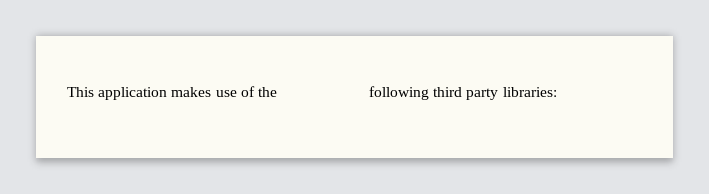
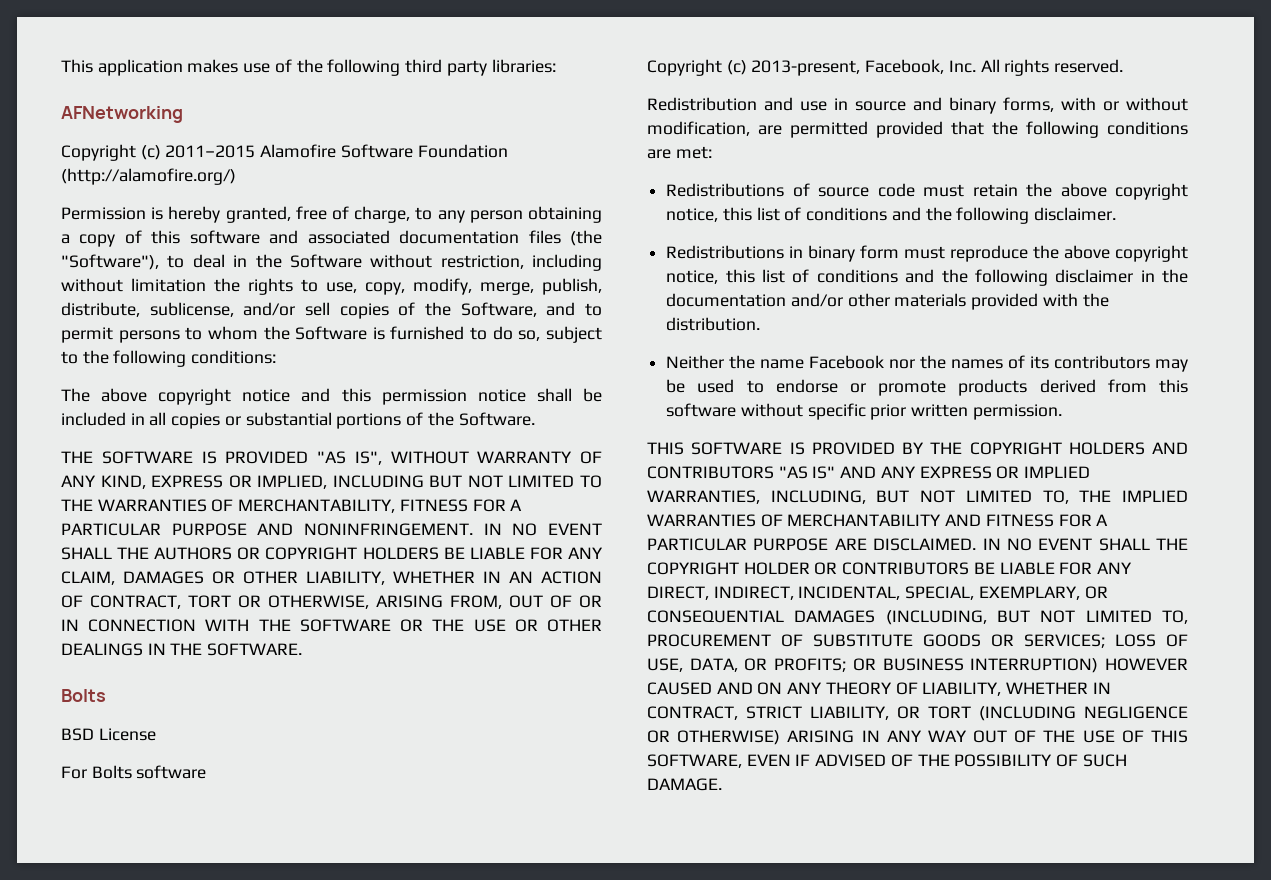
+ AFNetworking
+ Copyright (c) 2011–2015 Alamofire Software Foundation (http://alamofire.org/)
+ Permission is hereby granted, free of charge, to any person obtaining a copy of this software and associated documentation files (the "Software"), to deal in the Software without restriction, including without limitation the rights to use, copy, modify, merge, publish, distribute, sublicense, and/or sell copies of the Software, and to permit persons to whom the Software is furnished to do so, subject to the following conditions:
+ The above copyright notice and this permission notice shall be included in all copies or substantial portions of the Software.
+ THE SOFTWARE IS PROVIDED "AS IS", WITHOUT WARRANTY OF ANY KIND, EXPRESS OR IMPLIED, INCLUDING BUT NOT LIMITED TO THE WARRANTIES OF MERCHANTABILITY, FITNESS FOR A PARTICULAR PURPOSE AND NONINFRINGEMENT. IN NO EVENT SHALL THE AUTHORS OR COPYRIGHT HOLDERS BE LIABLE FOR ANY CLAIM, DAMAGES OR OTHER LIABILITY, WHETHER IN AN ACTION OF CONTRACT, TORT OR OTHERWISE, ARISING FROM, OUT OF OR IN CONNECTION WITH THE SOFTWARE OR THE USE OR OTHER DEALINGS IN THE SOFTWARE.
+ Bolts
+ BSD License
+ For Bolts software
+ Copyright (c) 2013-present, Facebook, Inc. All rights reserved.
+ Redistribution and use in source and binary forms, with or without modification, are permitted provided that the following conditions are met:
+ Redistributions of source code must retain the above copyright notice, this list of conditions and the following disclaimer.
+ Redistributions in binary form must reproduce the above copyright notice, this list of conditions and the following disclaimer in the documentation and/or other materials provided with the distribution.
+ Neither the name Facebook nor the names of its contributors may be used to endorse or promote products derived from this software without specific prior written permission.
+ THIS SOFTWARE IS PROVIDED BY THE COPYRIGHT HOLDERS AND CONTRIBUTORS "AS IS" AND ANY EXPRESS OR IMPLIED WARRANTIES, INCLUDING, BUT NOT LIMITED TO, THE IMPLIED WARRANTIES OF MERCHANTABILITY AND FITNESS FOR A PARTICULAR PURPOSE ARE DISCLAIMED. IN NO EVENT SHALL THE COPYRIGHT HOLDER OR CONTRIBUTORS BE LIABLE FOR ANY DIRECT, INDIRECT, INCIDENTAL, SPECIAL, EXEMPLARY, OR CONSEQUENTIAL DAMAGES (INCLUDING, BUT NOT LIMITED TO, PROCUREMENT OF SUBSTITUTE GOODS OR SERVICES; LOSS OF USE, DATA, OR PROFITS; OR BUSINESS INTERRUPTION) HOWEVER CAUSED AND ON ANY THEORY OF LIABILITY, WHETHER IN CONTRACT, STRICT LIABILITY, OR TORT (INCLUDING NEGLIGENCE OR OTHERWISE) ARISING IN ANY WAY OUT OF THE USE OF THIS SOFTWARE, EVEN IF ADVISED OF THE POSSIBILITY OF SUCH DAMAGE.

